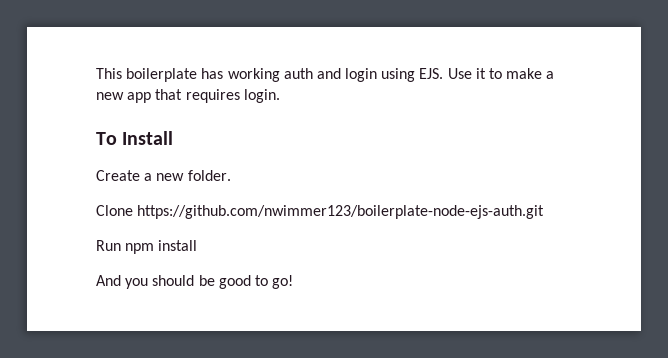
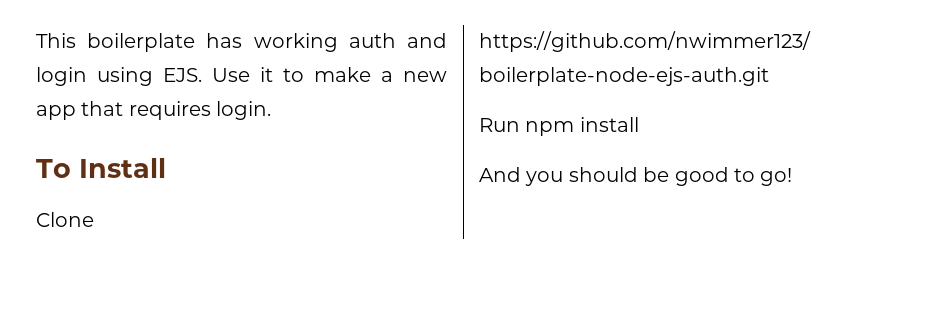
- Create a new folder.

